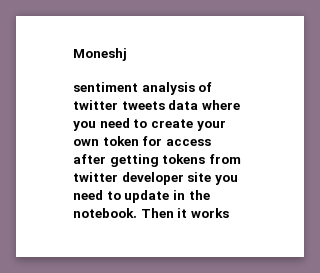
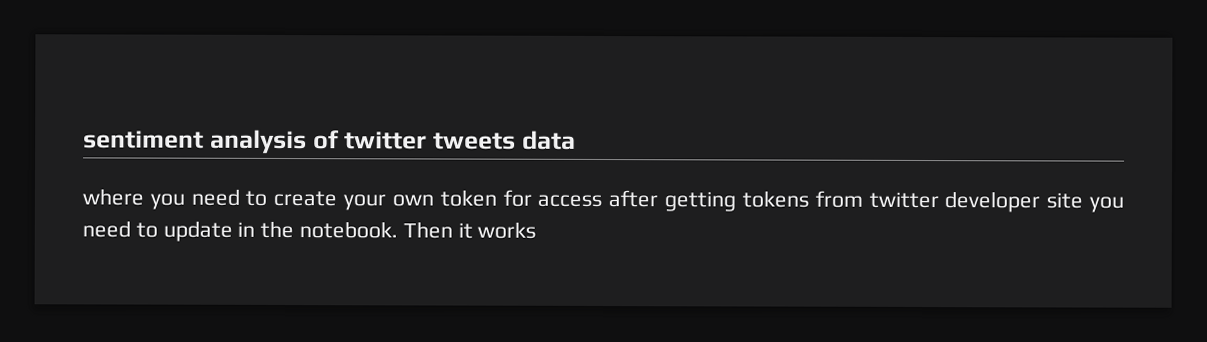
- Moneshj
- sentiment analysis of twitter tweets data where you need to create your own token for access after getting tokens from twitter developer site you need to update in the notebook.
+ sentiment analysis of twitter tweets data
+ where you need to create your own token for access after getting tokens from twitter developer site you need to update in the notebook.

